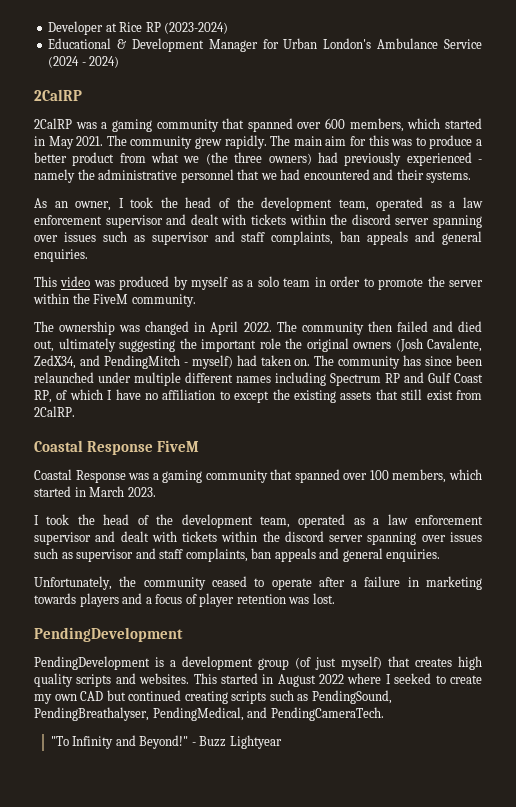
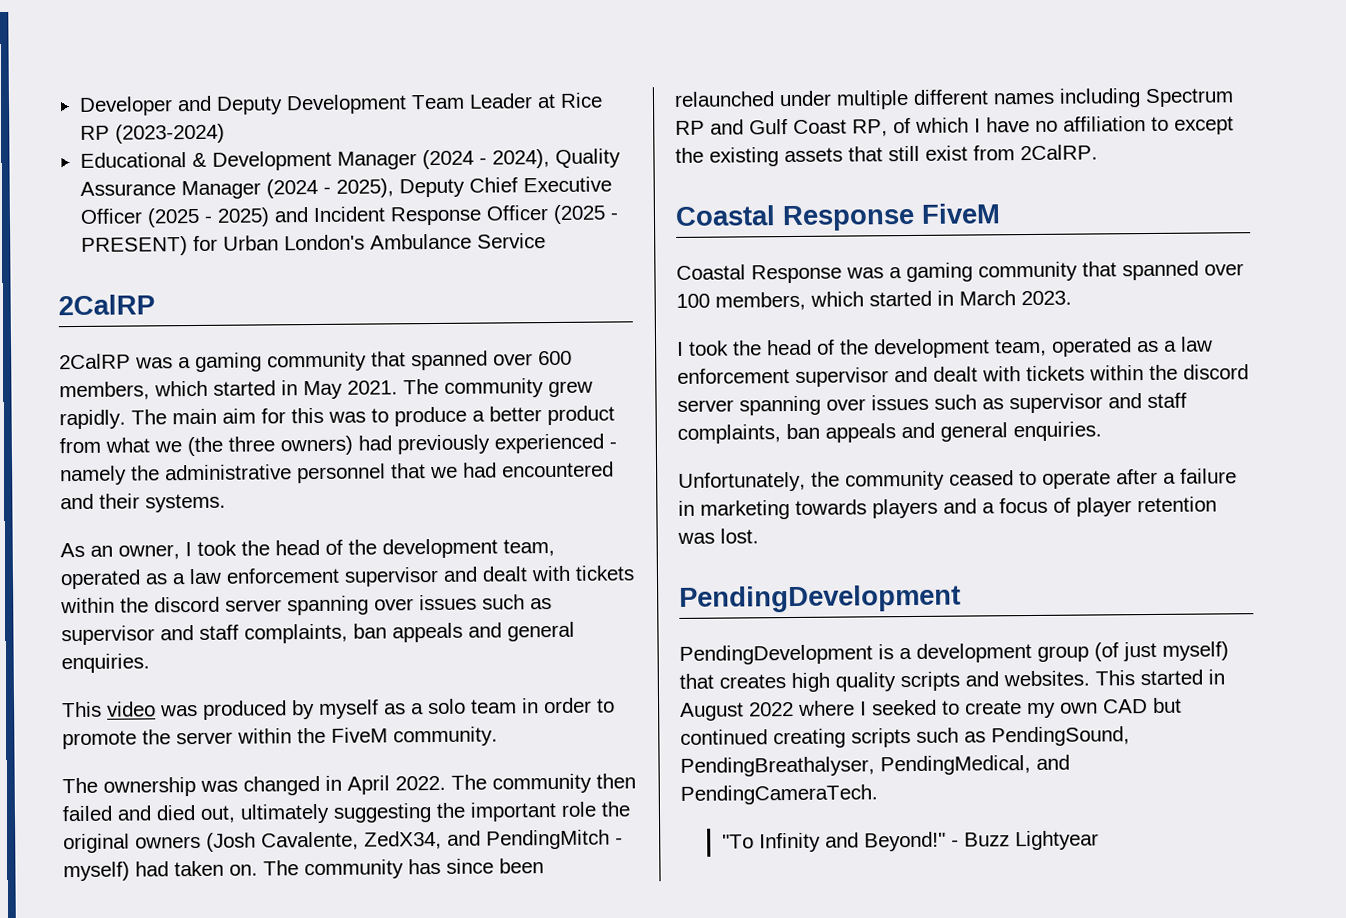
- Developer at Rice RP (2023-2024)
+ Developer and Deputy Development Team Leader at Rice RP (2023-2024)
- Educational & Development Manager for Urban London's Ambulance Service (2024 - 2024)
+ Educational & Development Manager (2024 - 2024), Quality Assurance Manager (2024 - 2025), Deputy Chief Executive Officer (2025 - 2025) and Incident Response Officer (2025 - PRESENT) for Urban London's Ambulance Service

